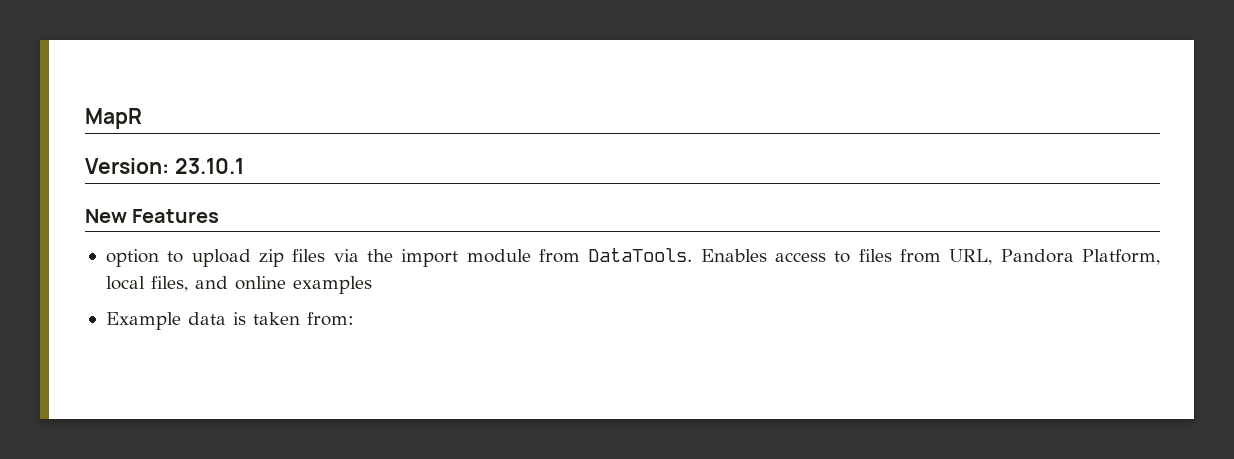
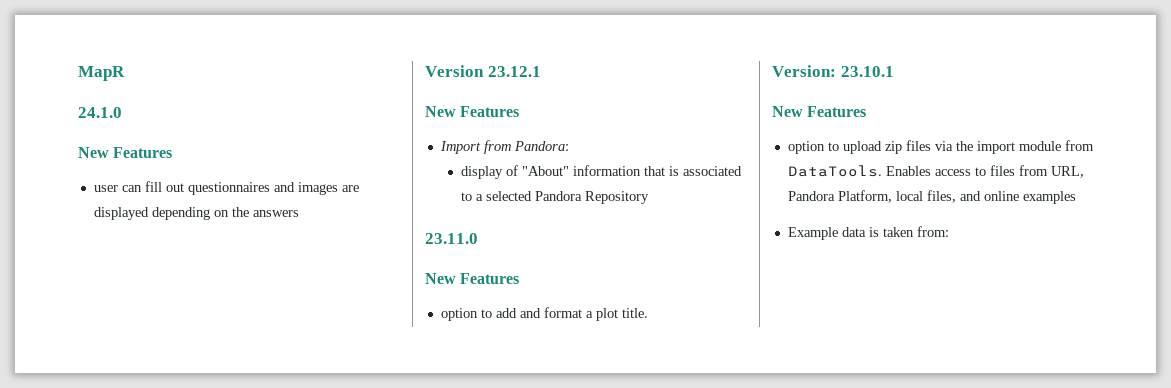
+ 24.1.0
+ New Features
+ user can fill out questionnaires and images are displayed depending on the answers
+ Version 23.12.1
+ New Features
+ Import from Pandora:
+ display of "About" information that is associated to a selected Pandora Repository
+ 23.11.0
+ New Features
+ option to add and format a plot title.

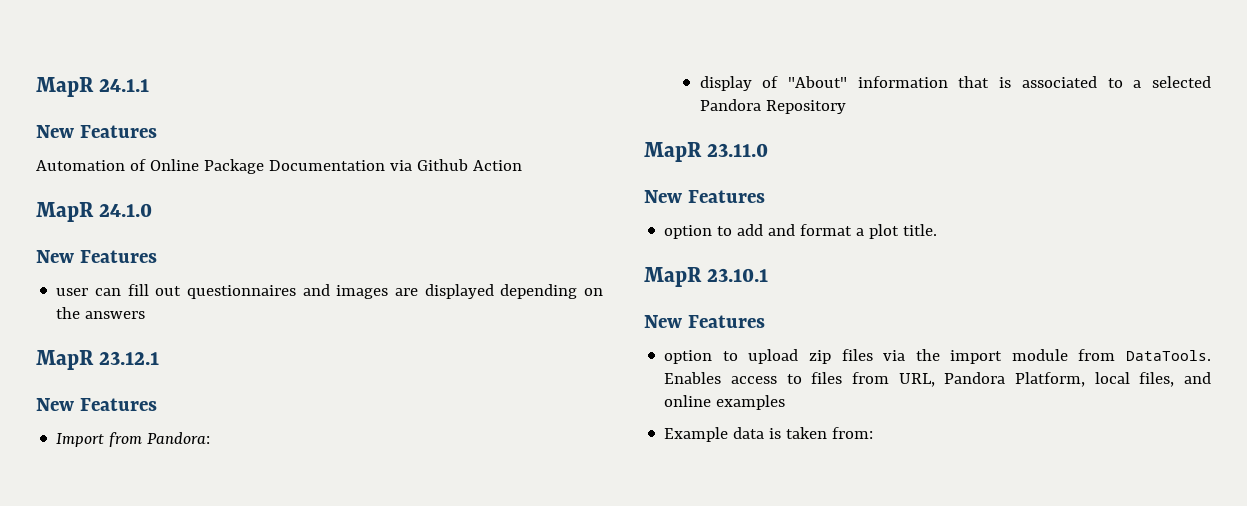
- MapR
- 24.1.0
+ MapR 24.1.1
+ New Features
+ Automation of Online Package Documentation via Github Action
+ MapR 24.1.0
- Version 23.12.1
+ MapR 23.12.1
- 23.11.0
+ MapR 23.11.0
- Version: 23.10.1
+ MapR 23.10.1

